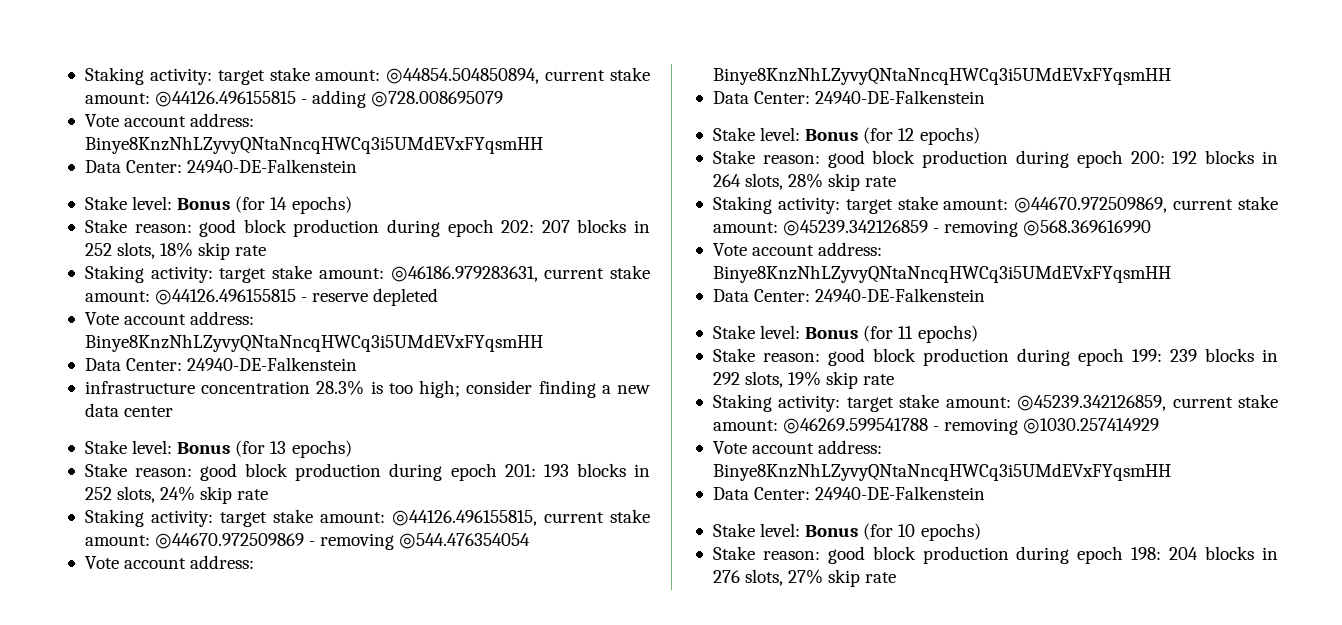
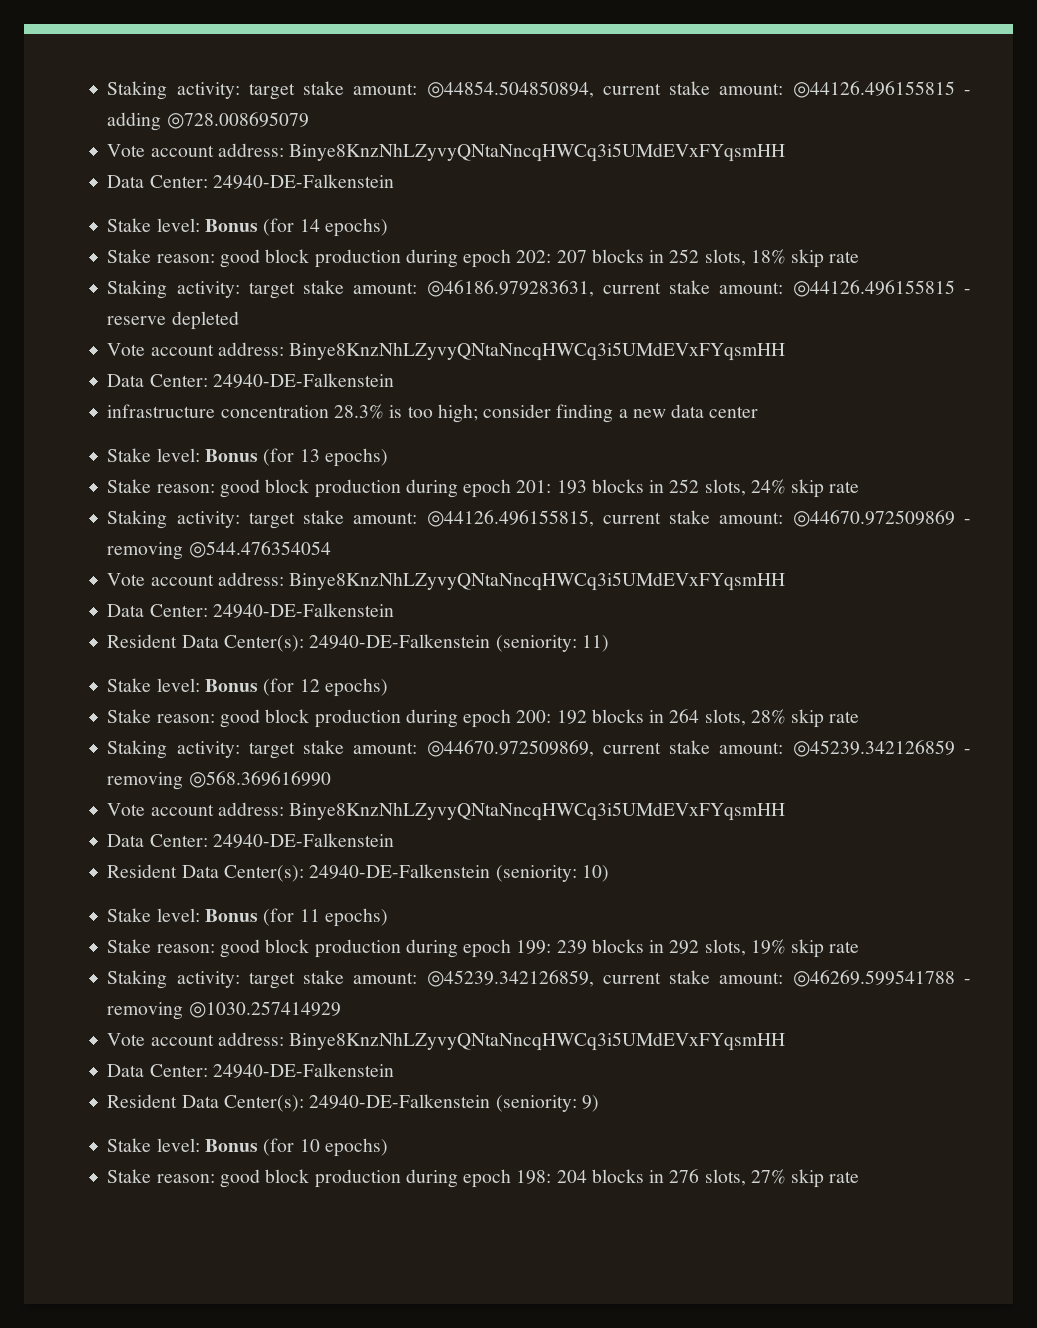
+ Resident Data Center(s): 24940-DE-Falkenstein (seniority: 11)
+ Resident Data Center(s): 24940-DE-Falkenstein (seniority: 10)
+ Resident Data Center(s): 24940-DE-Falkenstein (seniority: 9)

